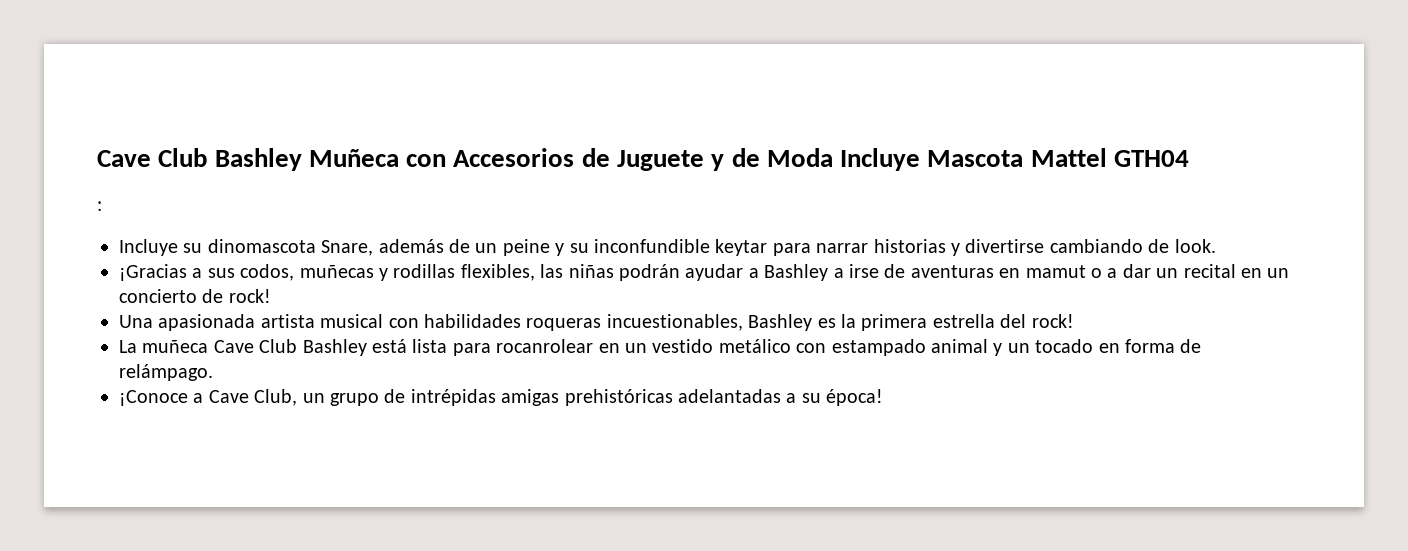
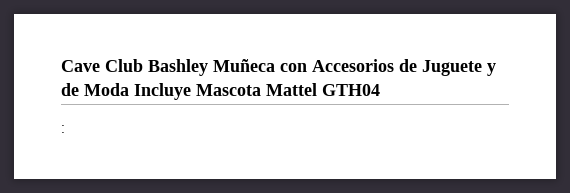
- Incluye su dinomascota Snare, además de un peine y su inconfundible keytar para narrar historias y divertirse cambiando de look.
- ¡Gracias a sus codos, muñecas y rodillas flexibles, las niñas podrán ayudar a Bashley a irse de aventuras en mamut o a dar un recital en un concierto de rock!
- Una apasionada artista musical con habilidades roqueras incuestionables, Bashley es la primera estrella del rock!
- La muñeca Cave Club Bashley está lista para rocanrolear en un vestido metálico con estampado animal y un tocado en forma de relámpago.
- ¡Conoce a Cave Club, un grupo de intrépidas amigas prehistóricas adelantadas a su época!

